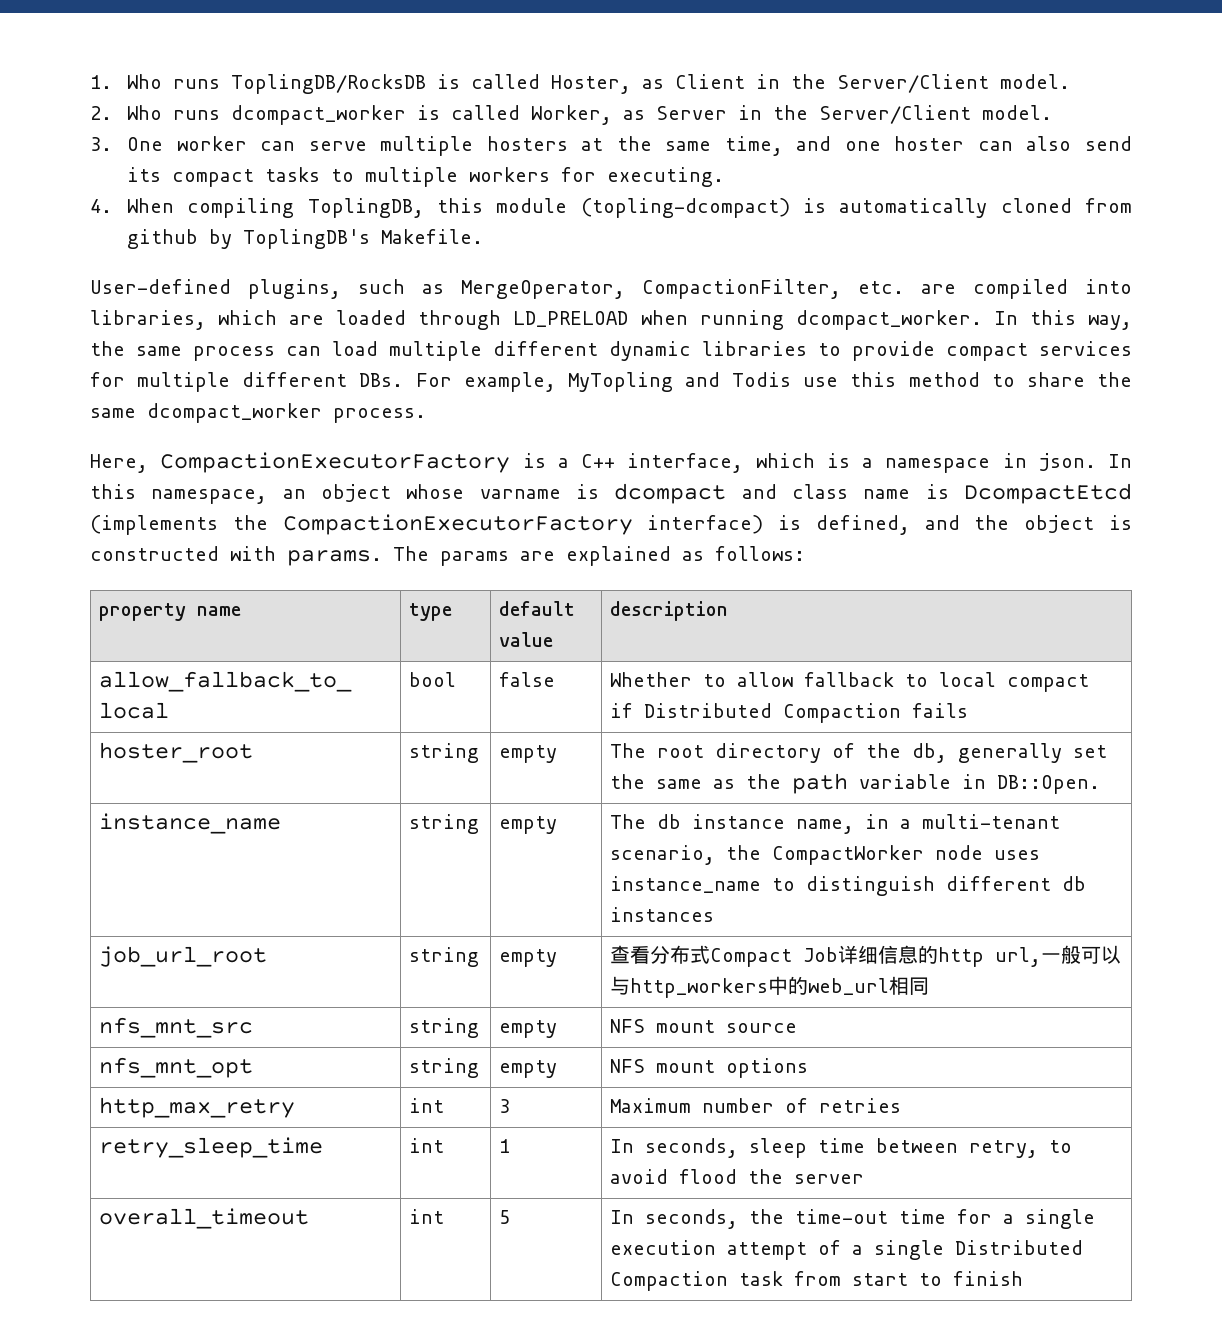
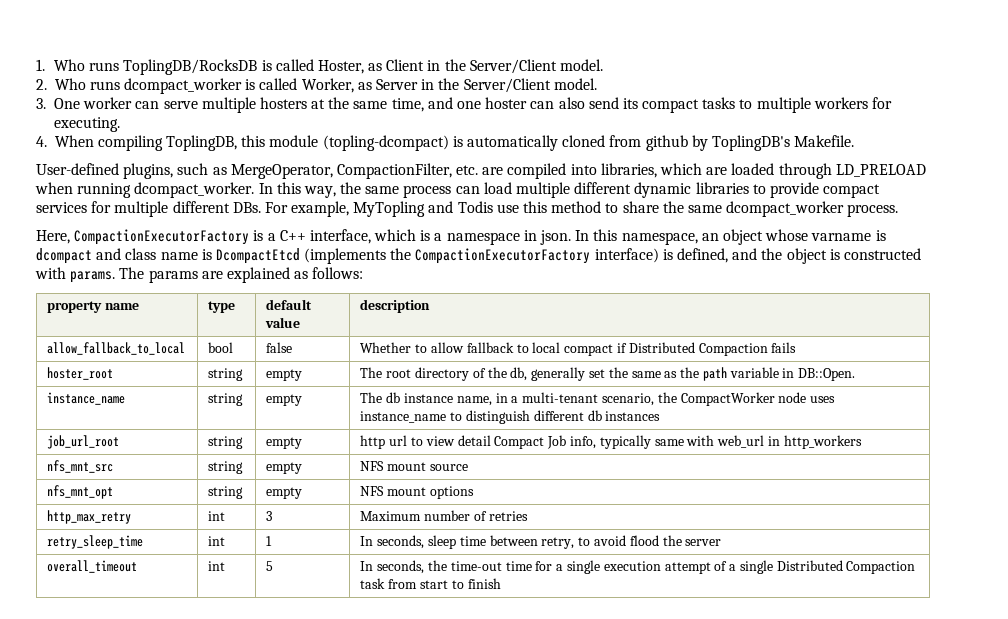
- job_url_root | string | empty | 查看分布式Compact Job详细信息的http url,一般可以与http_workers中的web_url相同
+ job_url_root | string | empty | http url to view detail Compact Job info, typically same with web_url in http_workers

